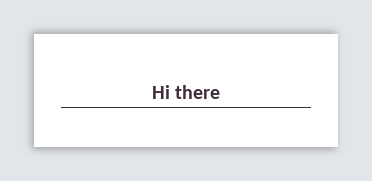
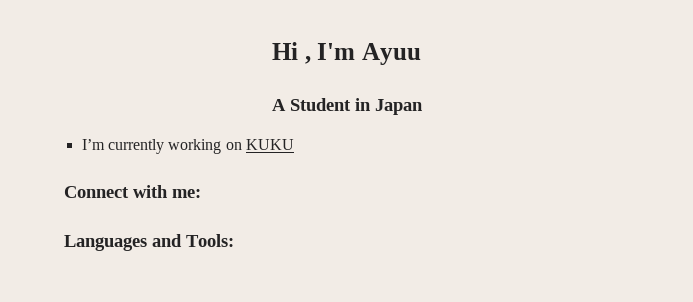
- Hi there
+ Hi , I'm Ayuu
+ A Student in Japan
+ I’m currently working on KUKU
+ Connect with me:
+ Languages and Tools:

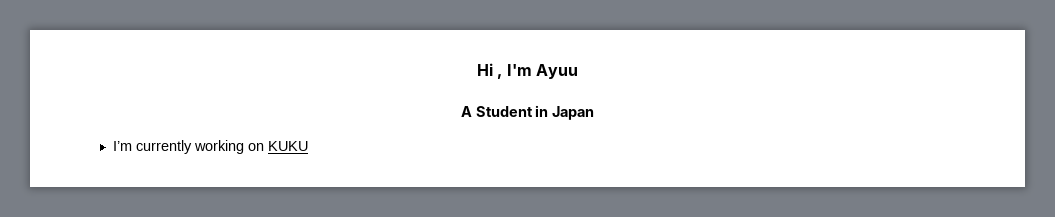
- Connect with me:
- Languages and Tools:

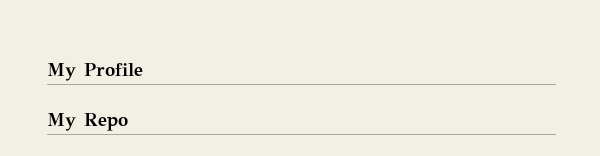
- Hi , I'm Ayuu
- A Student in Japan
- I’m currently working on KUKU
+ My Profile
+ My Repo

